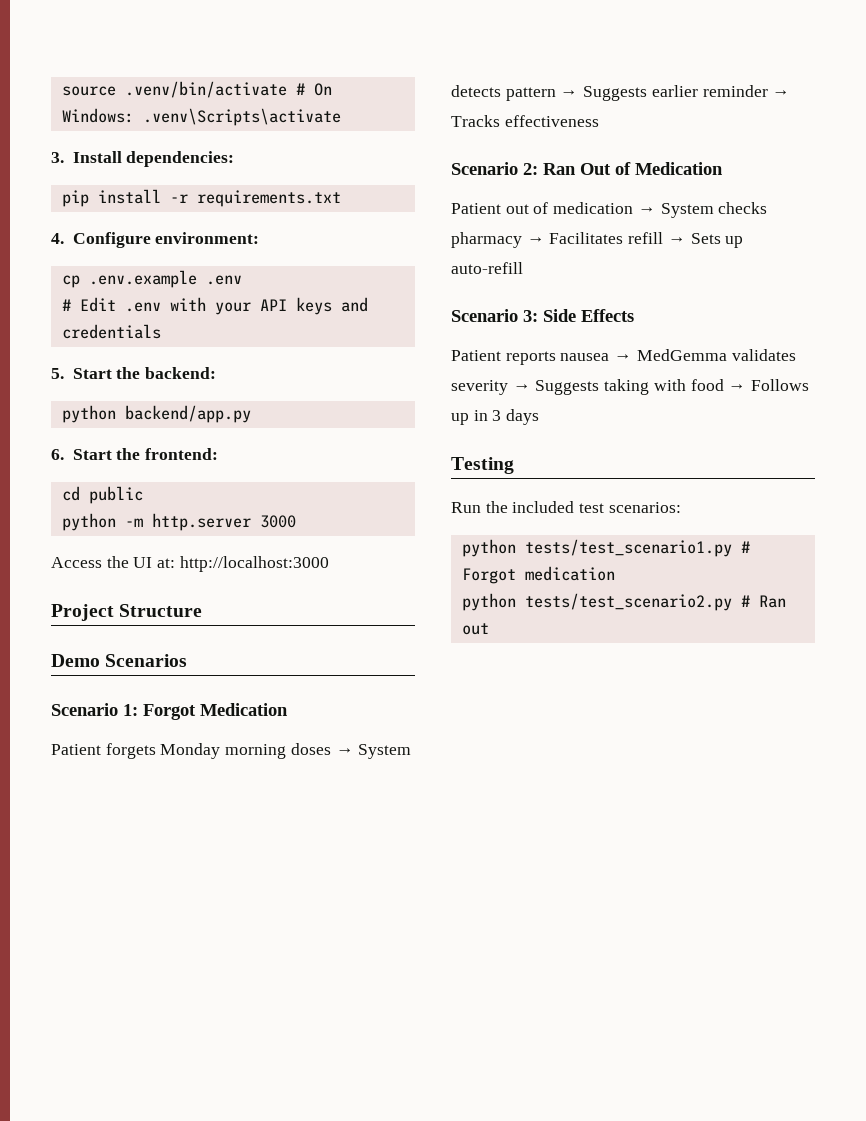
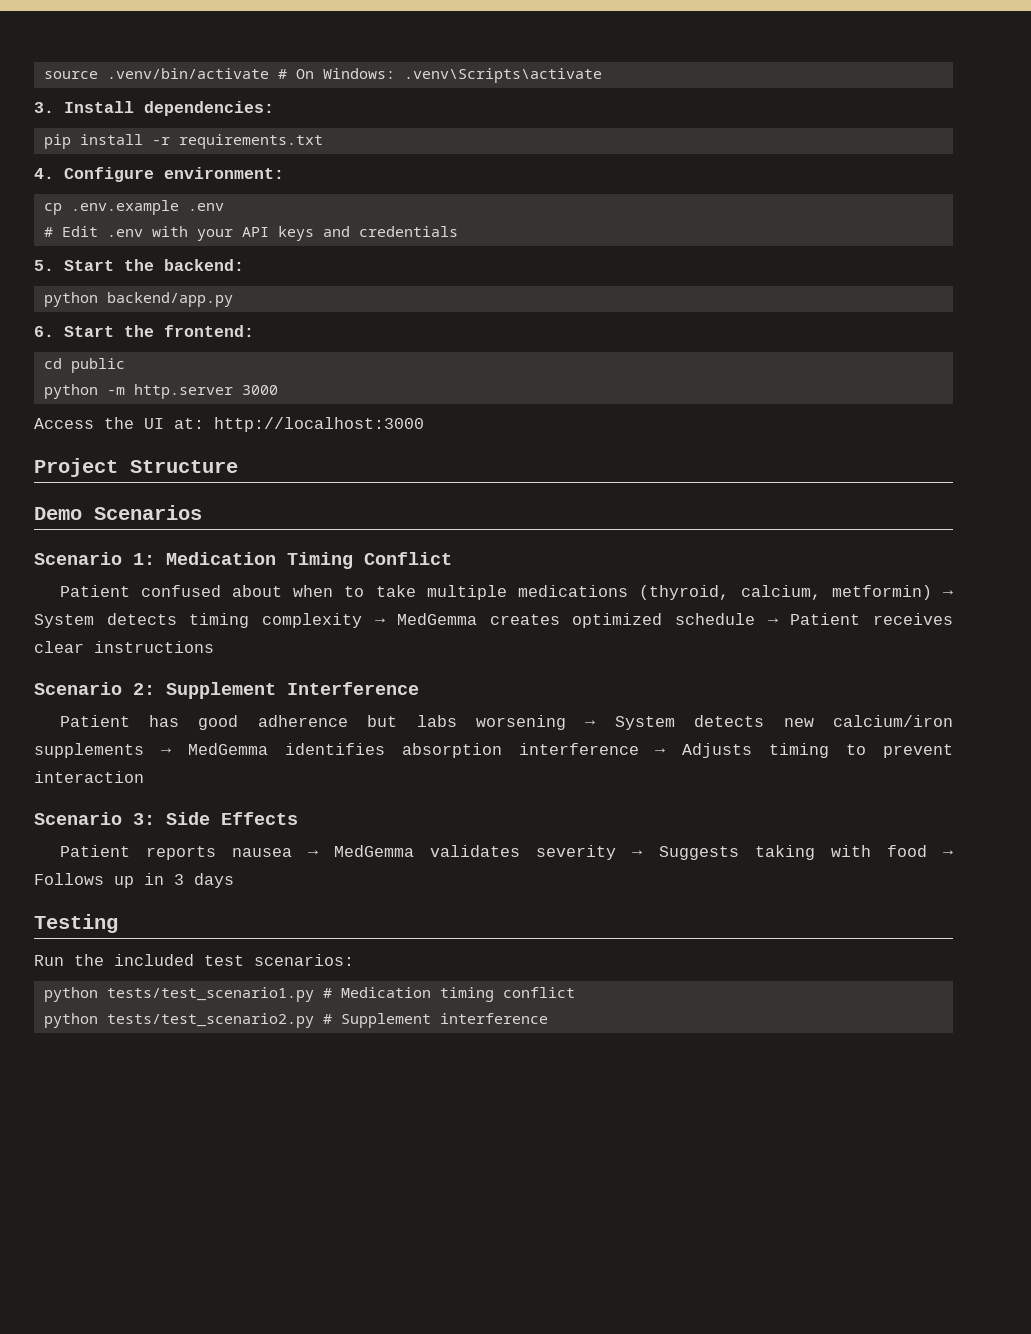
- Scenario 1: Forgot Medication
- Patient forgets Monday morning doses → System detects pattern → Suggests earlier reminder → Tracks effectiveness
- Scenario 2: Ran Out of Medication
- Patient out of medication → System checks pharmacy → Facilitates refill → Sets up auto-refill
+ Scenario 1: Medication Timing Conflict
+ Patient confused about when to take multiple medications (thyroid, calcium, metformin) → System detects timing complexity → MedGemma creates optimized schedule → Patient receives clear instructions
+ Scenario 2: Supplement Interference
+ Patient has good adherence but labs worsening → System detects new calcium/iron supplements → MedGemma identifies absorption interference → Adjusts timing to prevent interaction
- python tests/test_scenario1.py # Forgot medication
+ python tests/test_scenario1.py # Medication timing conflict
- python tests/test_scenario2.py # Ran out
+ python tests/test_scenario2.py # Supplement interference

